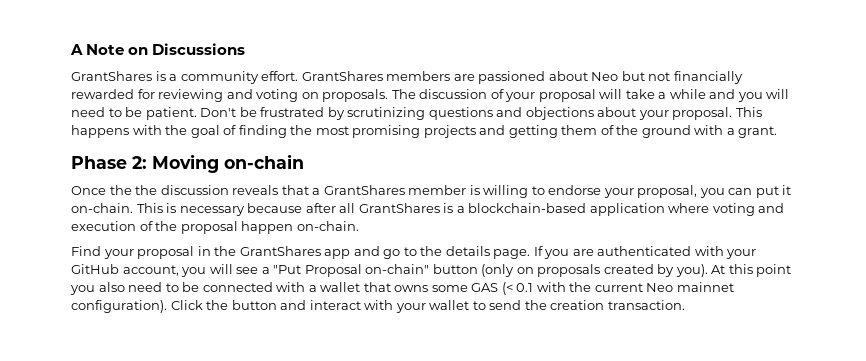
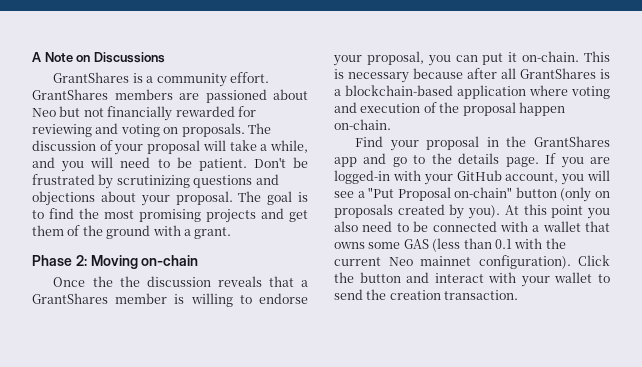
- The discussion of your proposal will take a while and you will need to be patient.
+ The discussion of your proposal will take a while, and you will need to be patient.
- This happens with the goal of finding the most promising projects and getting them of the ground with a grant.
+ The goal is to find the most promising projects and get them of the ground with a grant.
- If you are authenticated with your GitHub account, you will see a "Put Proposal on-chain" button (only on proposals created by you).
+ If you are logged-in with your GitHub account, you will see a "Put Proposal on-chain" button (only on proposals created by you).
- At this point you also need to be connected with a wallet that owns some GAS (< 0.1 with the current Neo mainnet configuration).
+ At this point you also need to be connected with a wallet that owns some GAS (less than 0.1 with the current Neo mainnet configuration).

